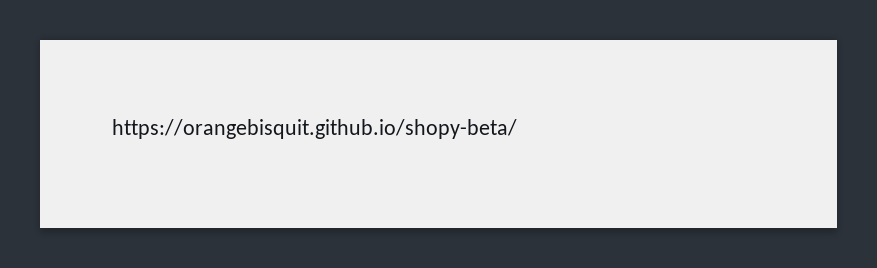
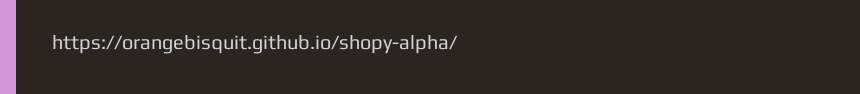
- https://orangebisquit.github.io/shopy-beta/
+ https://orangebisquit.github.io/shopy-alpha/

